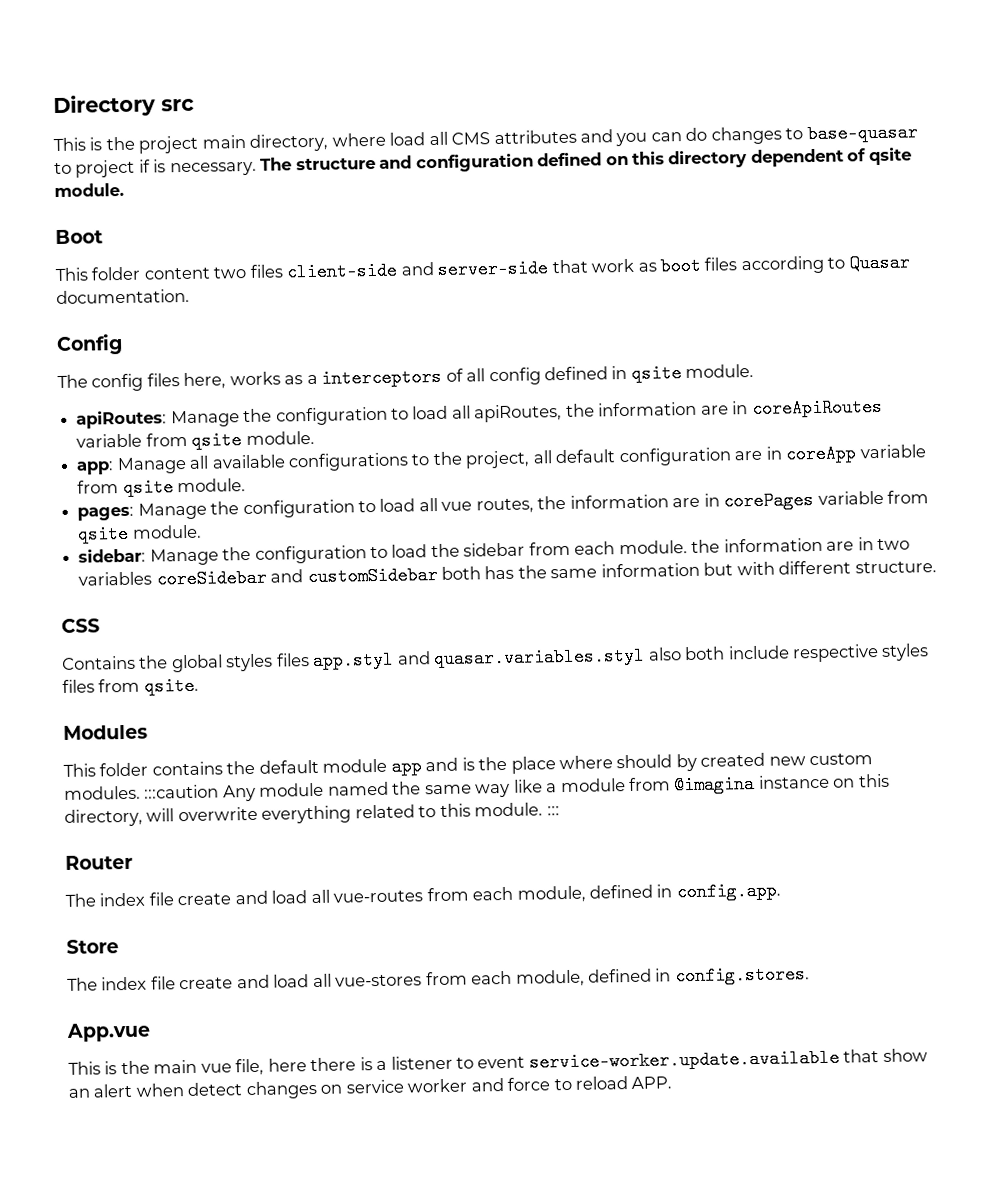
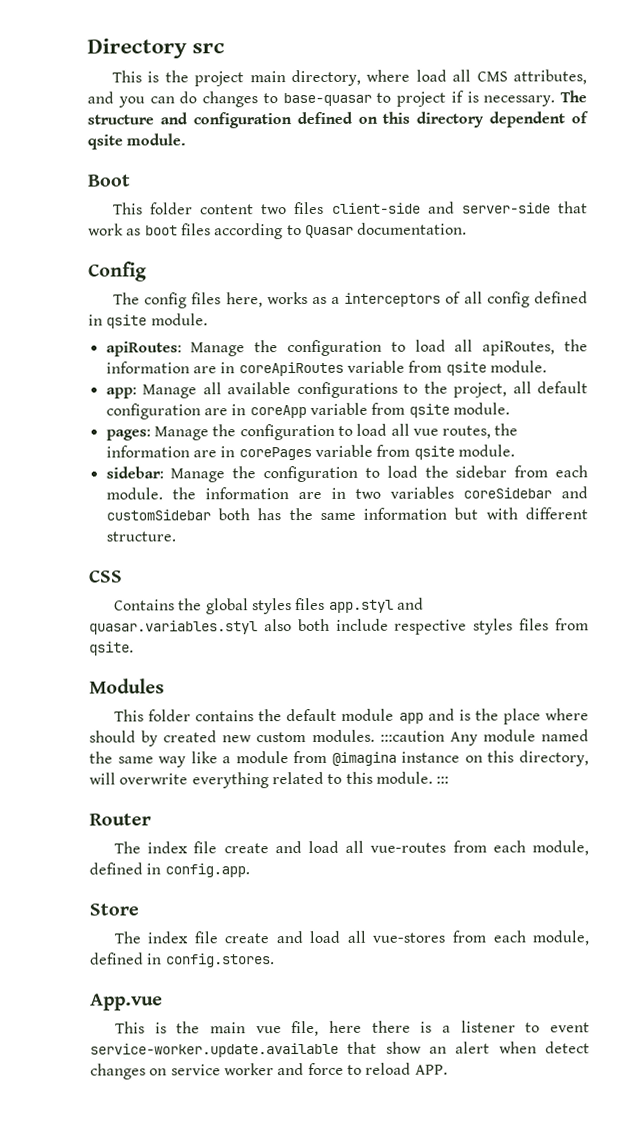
- This is the project main directory, where load all CMS attributes and you can do changes to base-quasar to project if is necessary.
+ This is the project main directory, where load all CMS attributes, and you can do changes to base-quasar to project if is necessary.

